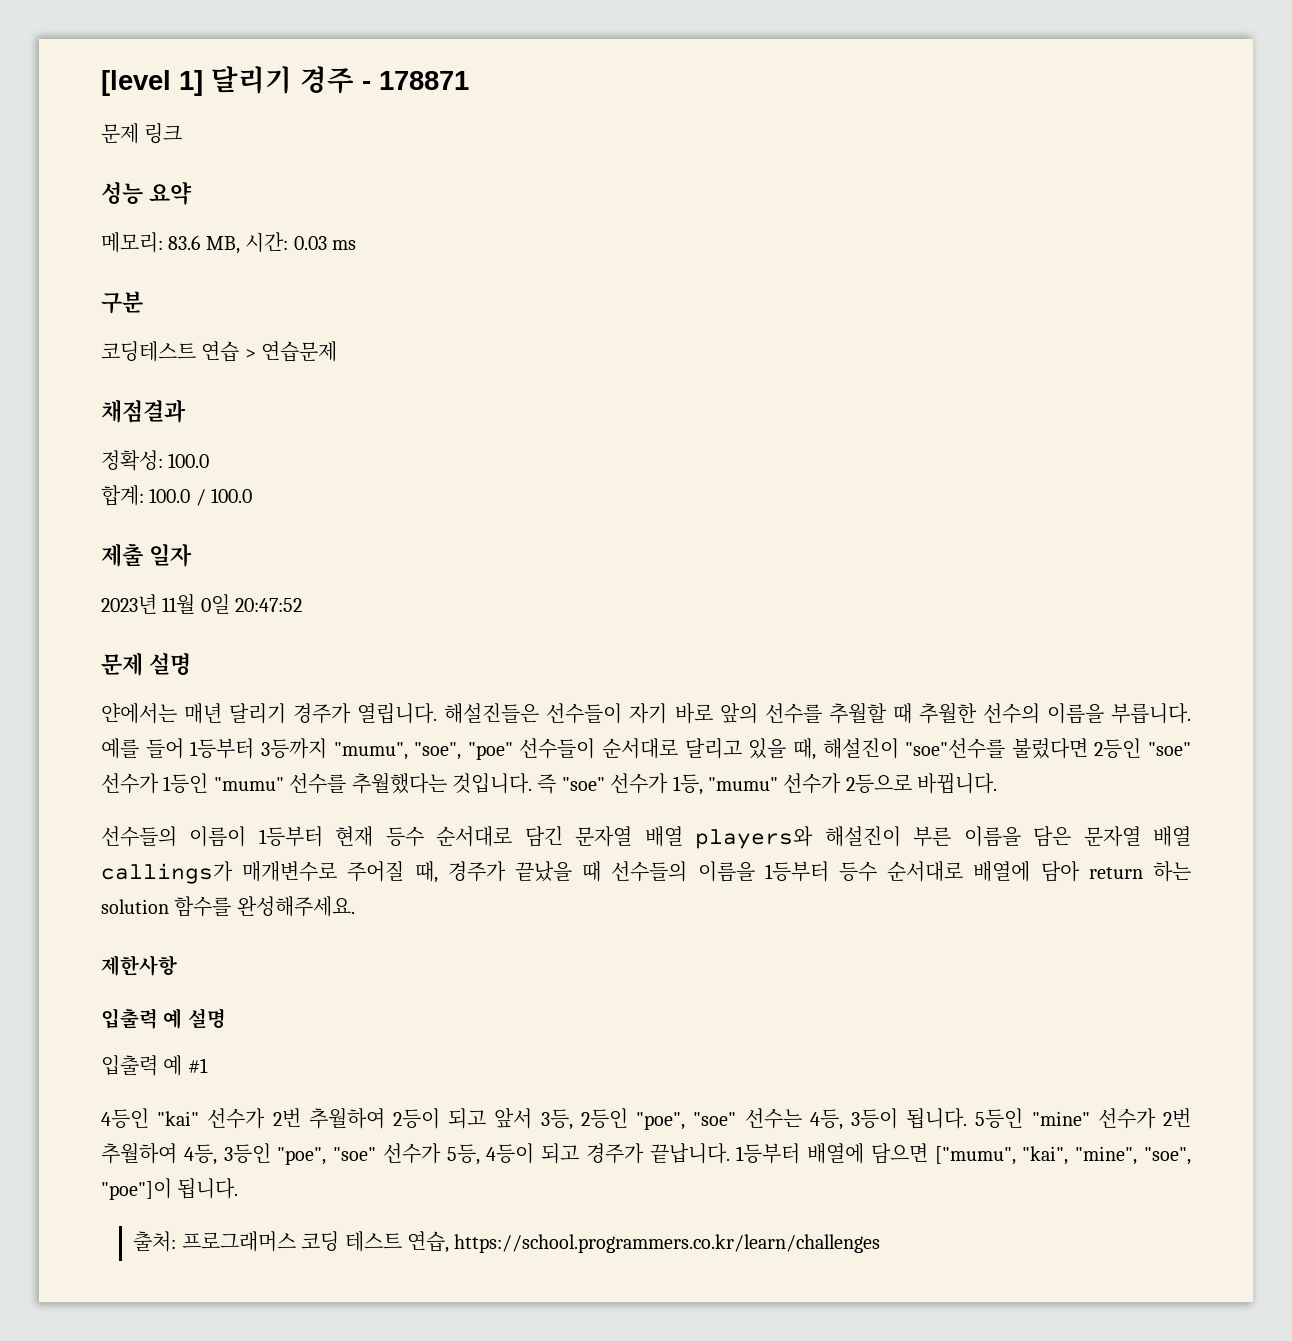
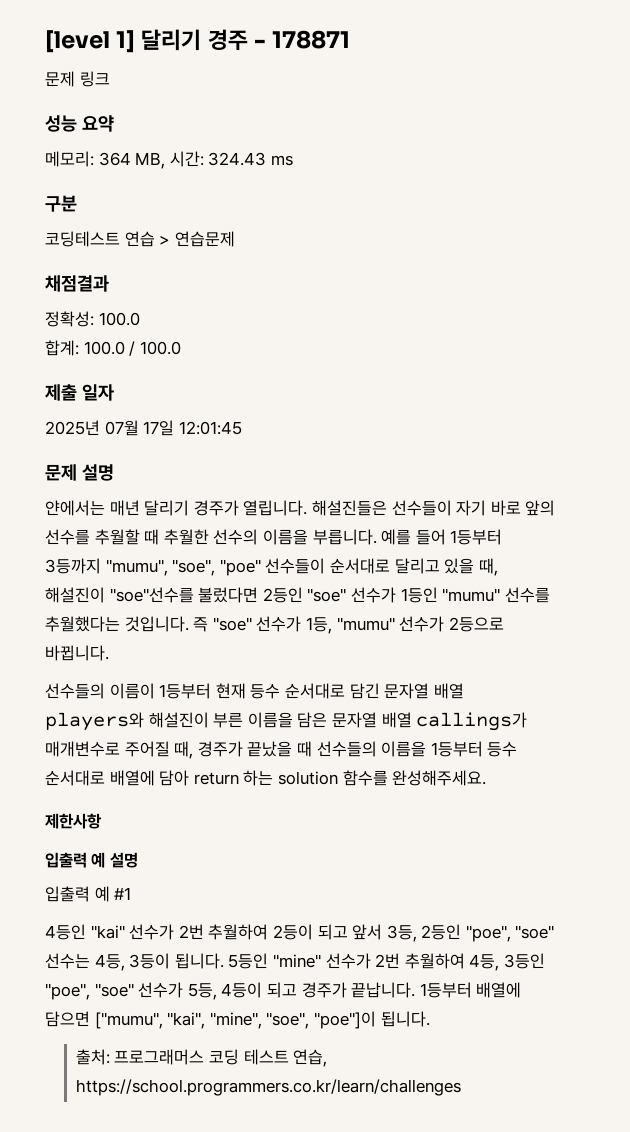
- 메모리: 83.6 MB, 시간: 0.03 ms
+ 메모리: 364 MB, 시간: 324.43 ms
- 2023년 11월 0일 20:47:52
+ 2025년 07월 17일 12:01:45

